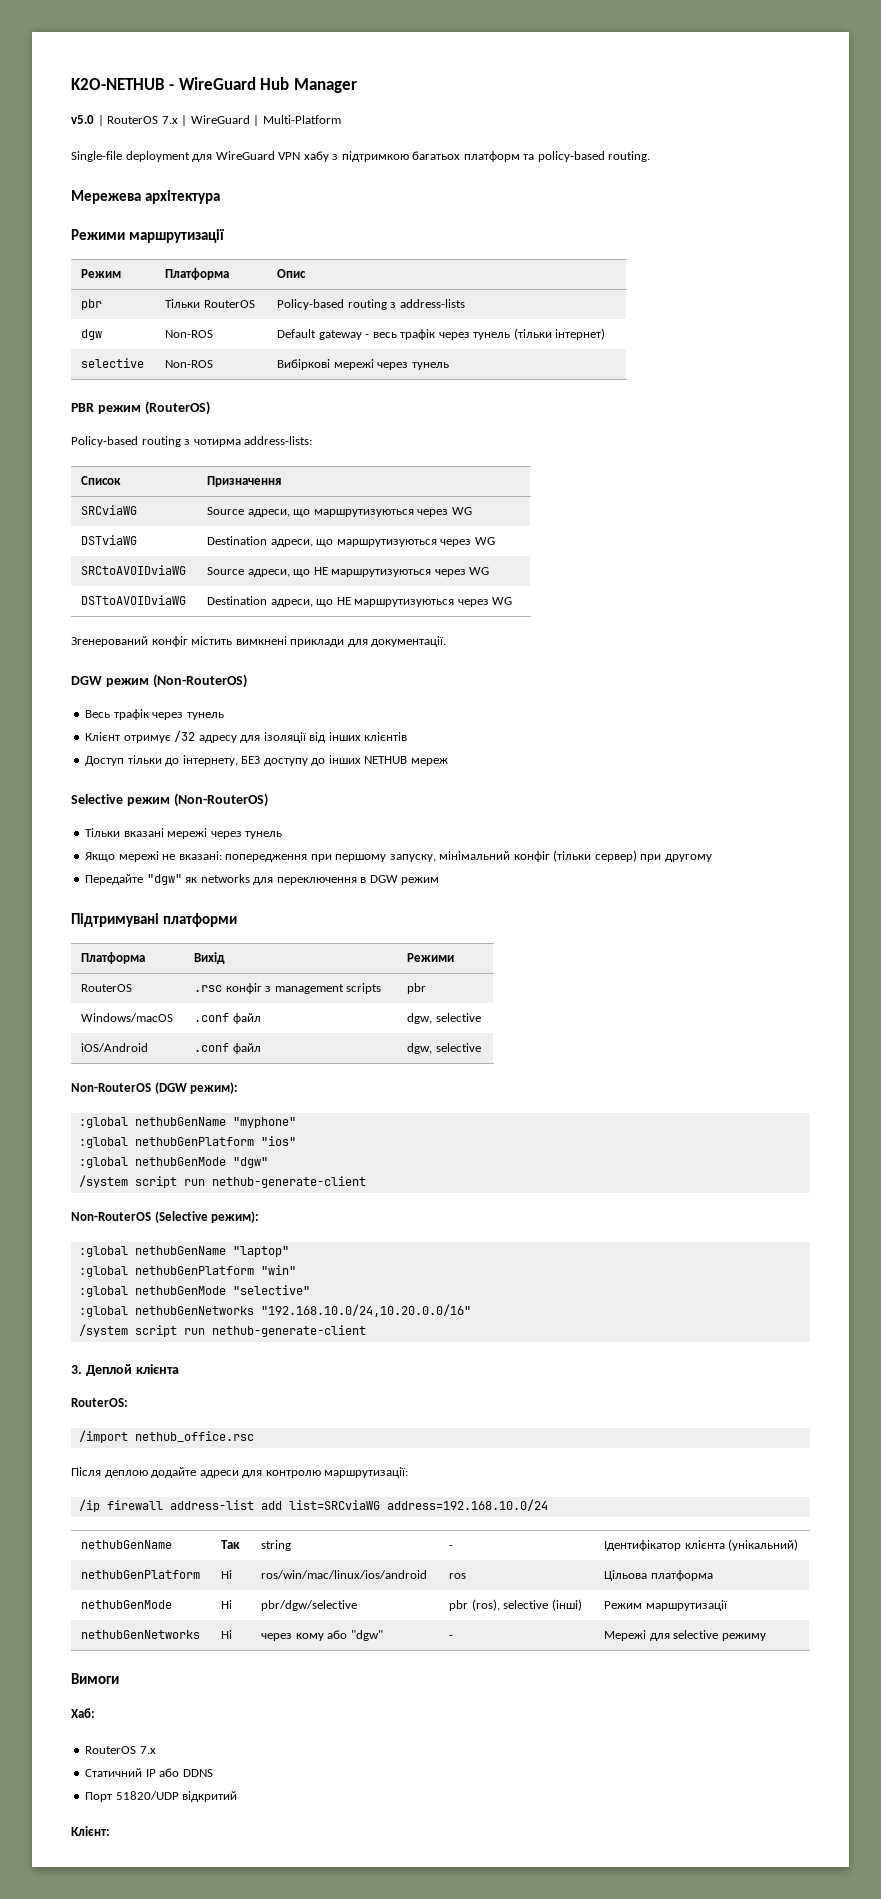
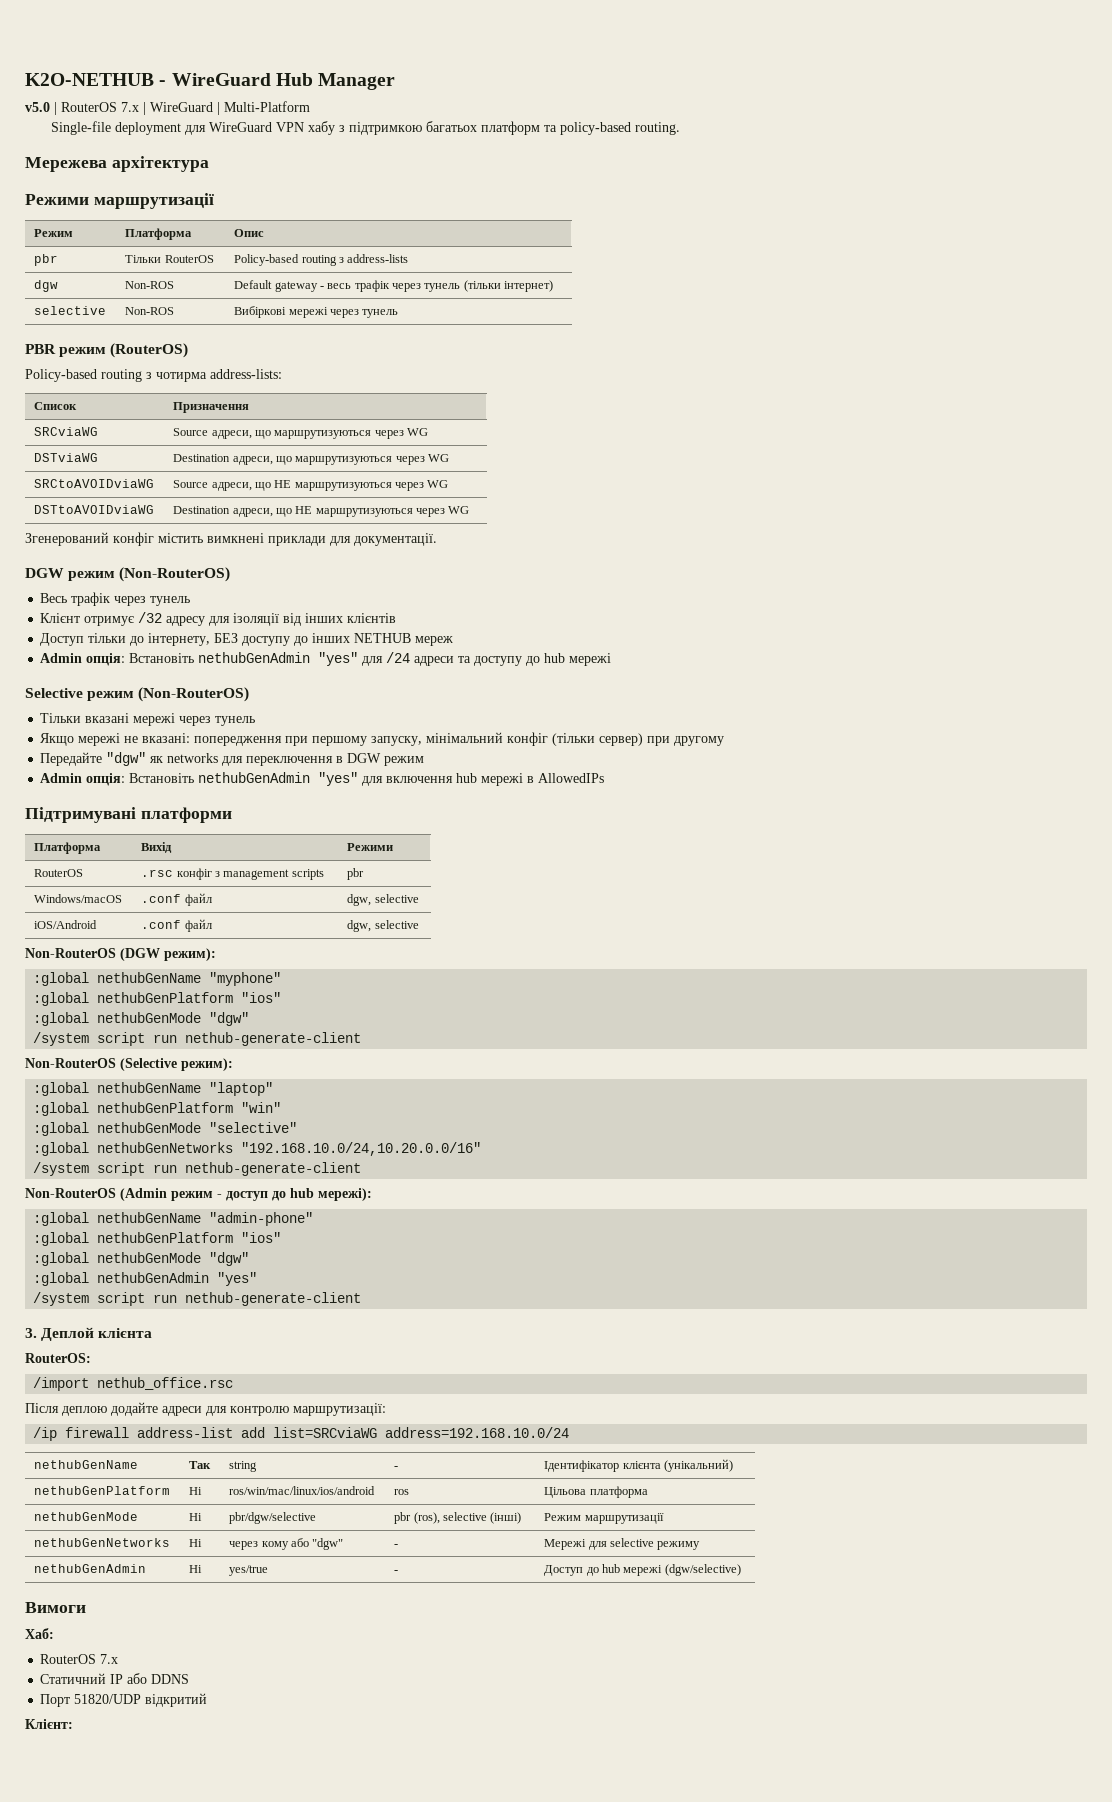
+ Admin опція: Встановіть nethubGenAdmin "yes" для /24 адреси та доступу до hub мережі
+ Admin опція: Встановіть nethubGenAdmin "yes" для включення hub мережі в AllowedIPs
+ Non-RouterOS (Admin режим - доступ до hub мережі):
+ :global nethubGenName "admin-phone"
+ :global nethubGenPlatform "ios"
+ :global nethubGenMode "dgw"
+ :global nethubGenAdmin "yes"
+ /system script run nethub-generate-client
+ nethubGenAdmin | Ні | yes/true | - | Доступ до hub мережі (dgw/selective)

